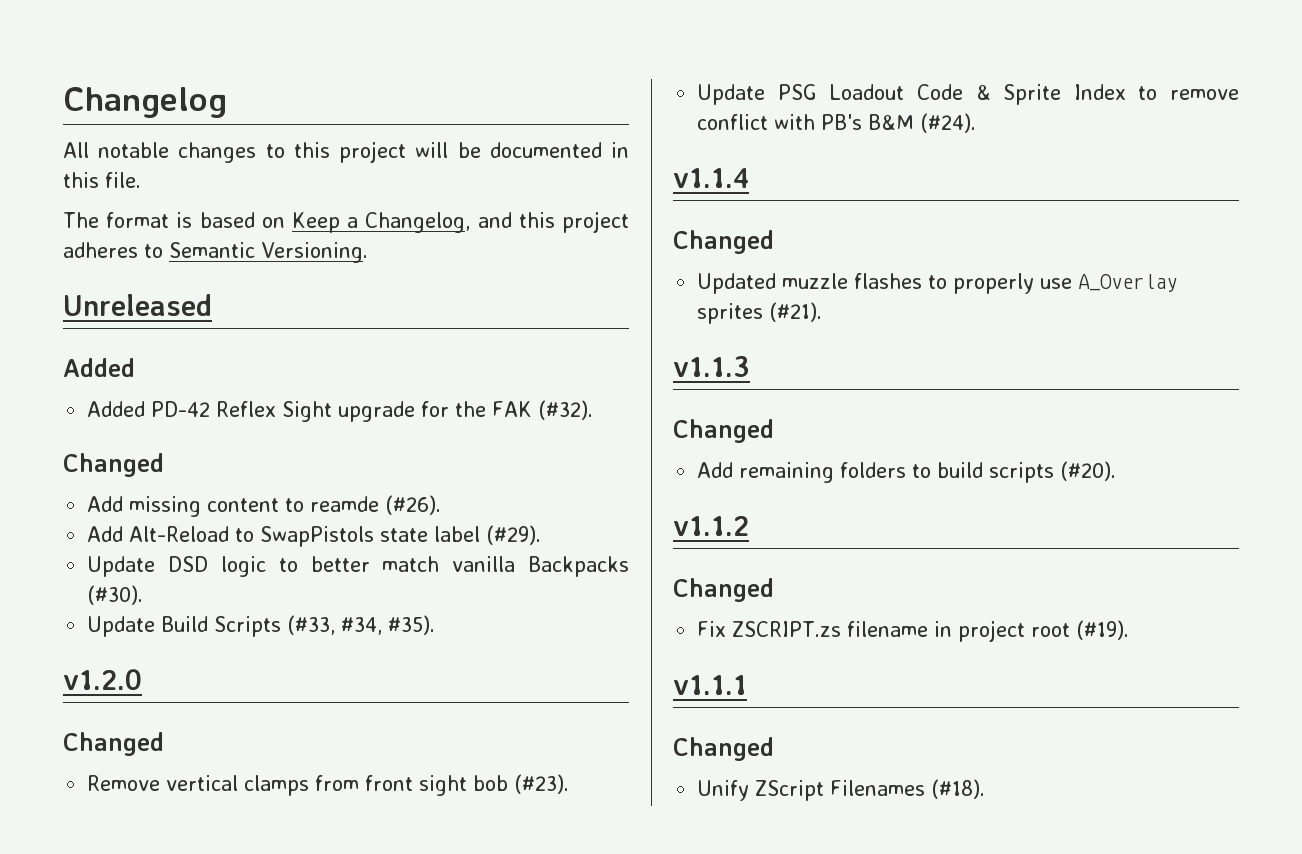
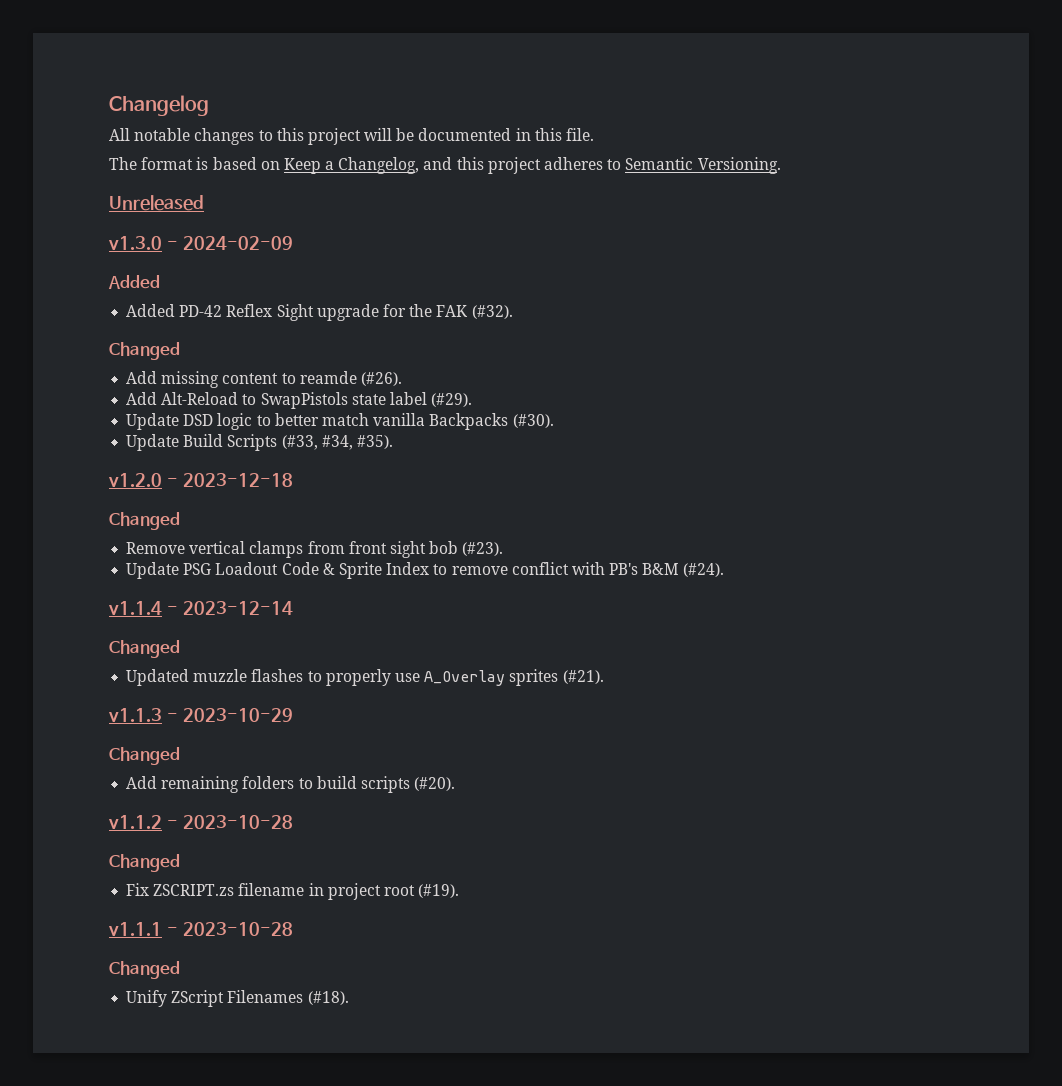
+ v1.3.0 - 2024-02-09
- v1.2.0
+ v1.2.0 - 2023-12-18
- v1.1.4
+ v1.1.4 - 2023-12-14
- v1.1.3
+ v1.1.3 - 2023-10-29
- v1.1.2
+ v1.1.2 - 2023-10-28
- v1.1.1
+ v1.1.1 - 2023-10-28

